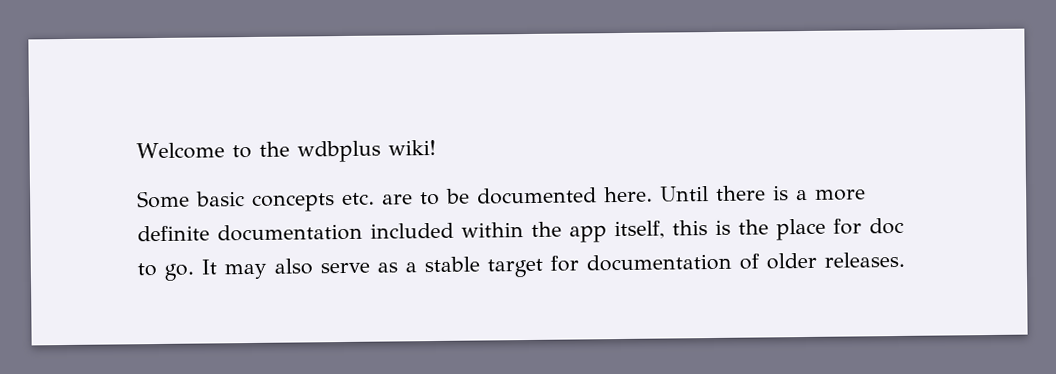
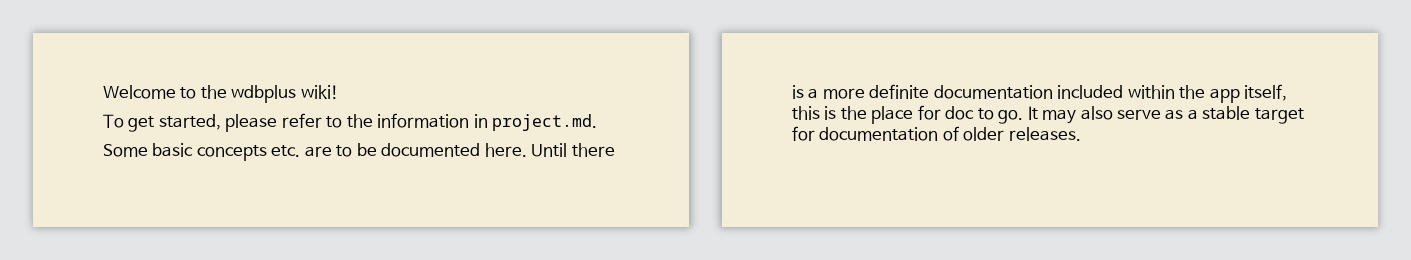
+ To get started, please refer to the information in project.md.

